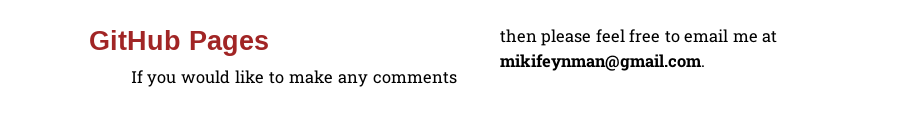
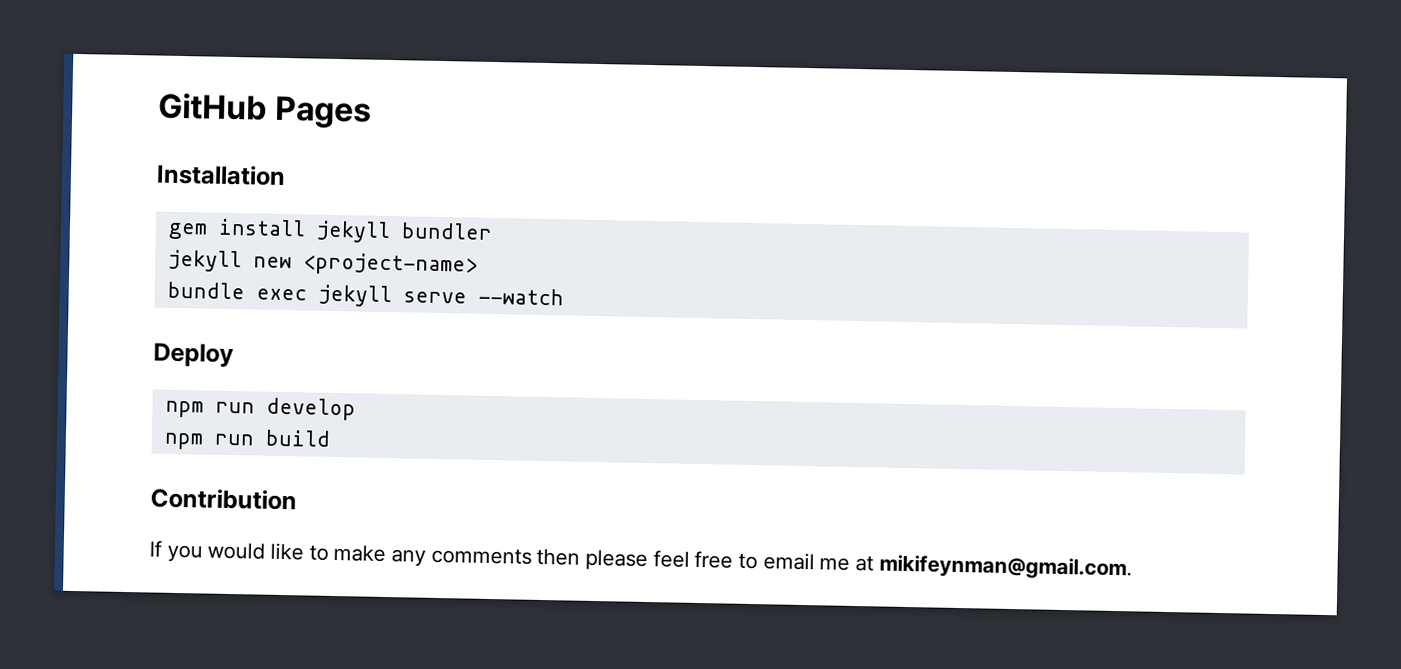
+ Installation
+ gem install jekyll bundler
+ jekyll new <project-name>
+ bundle exec jekyll serve --watch
+ Deploy
+ npm run develop
+ npm run build
+ Contribution

